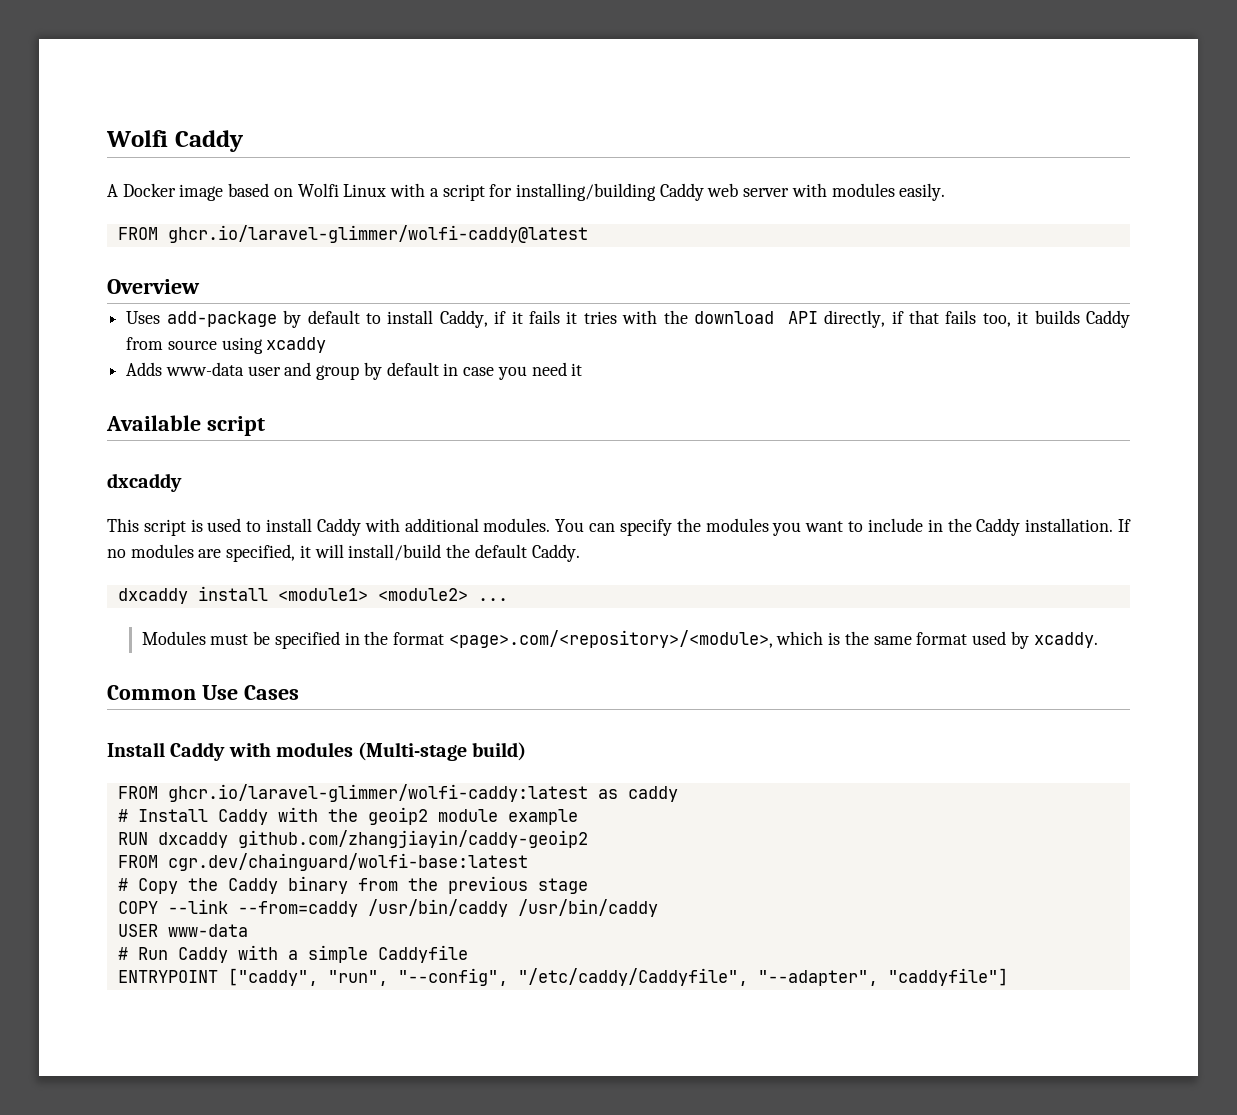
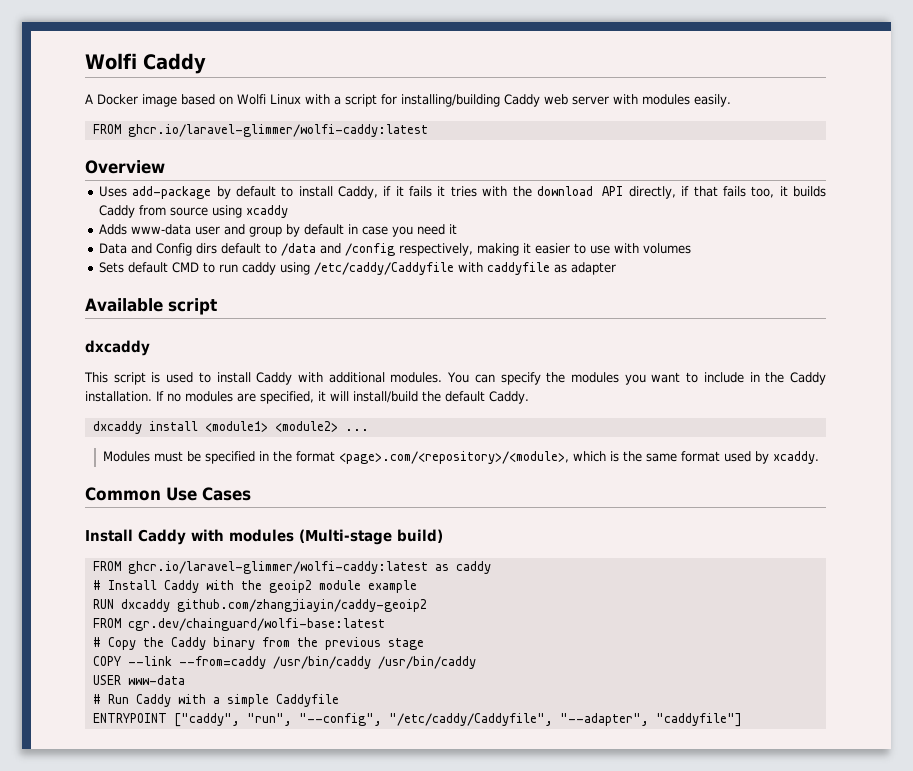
  A Docker image based on Wolfi Linux with a script for installing/building Caddy web server with modules easily.
- FROM ghcr.io/laravel-glimmer/wolfi-caddy@latest
+ FROM ghcr.io/laravel-glimmer/wolfi-caddy:latest
+ Data and Config dirs default to /data and /config respectively, making it easier to use with volumes
+ Sets default CMD to run caddy using /etc/caddy/Caddyfile with caddyfile as adapter

